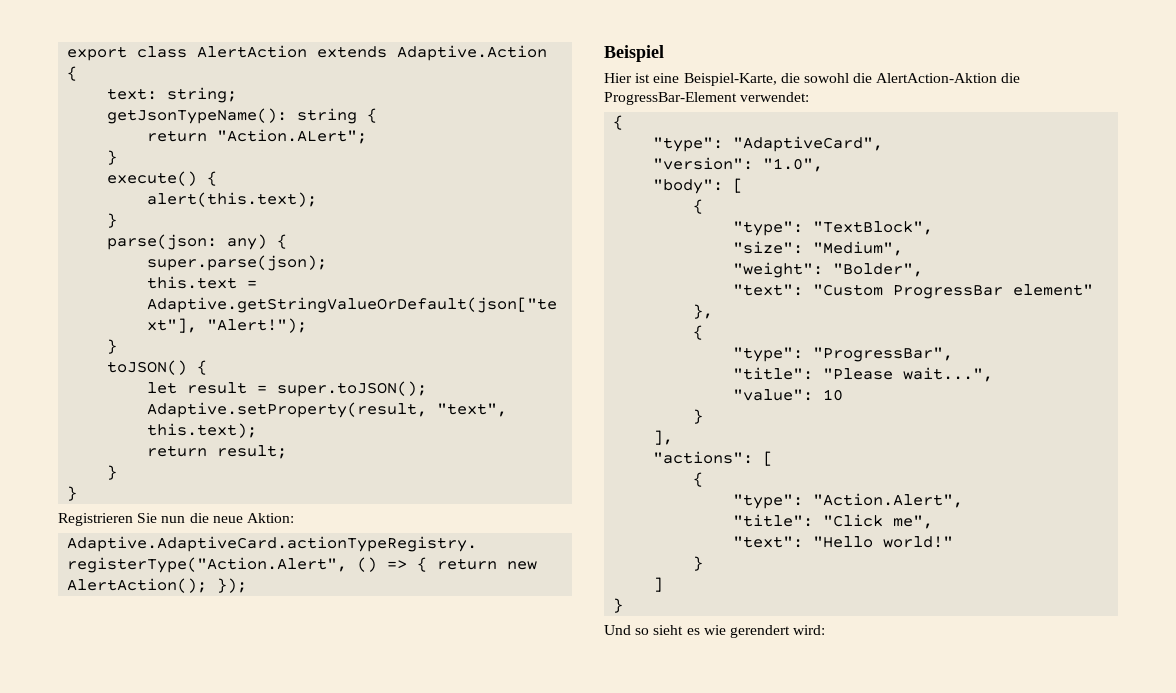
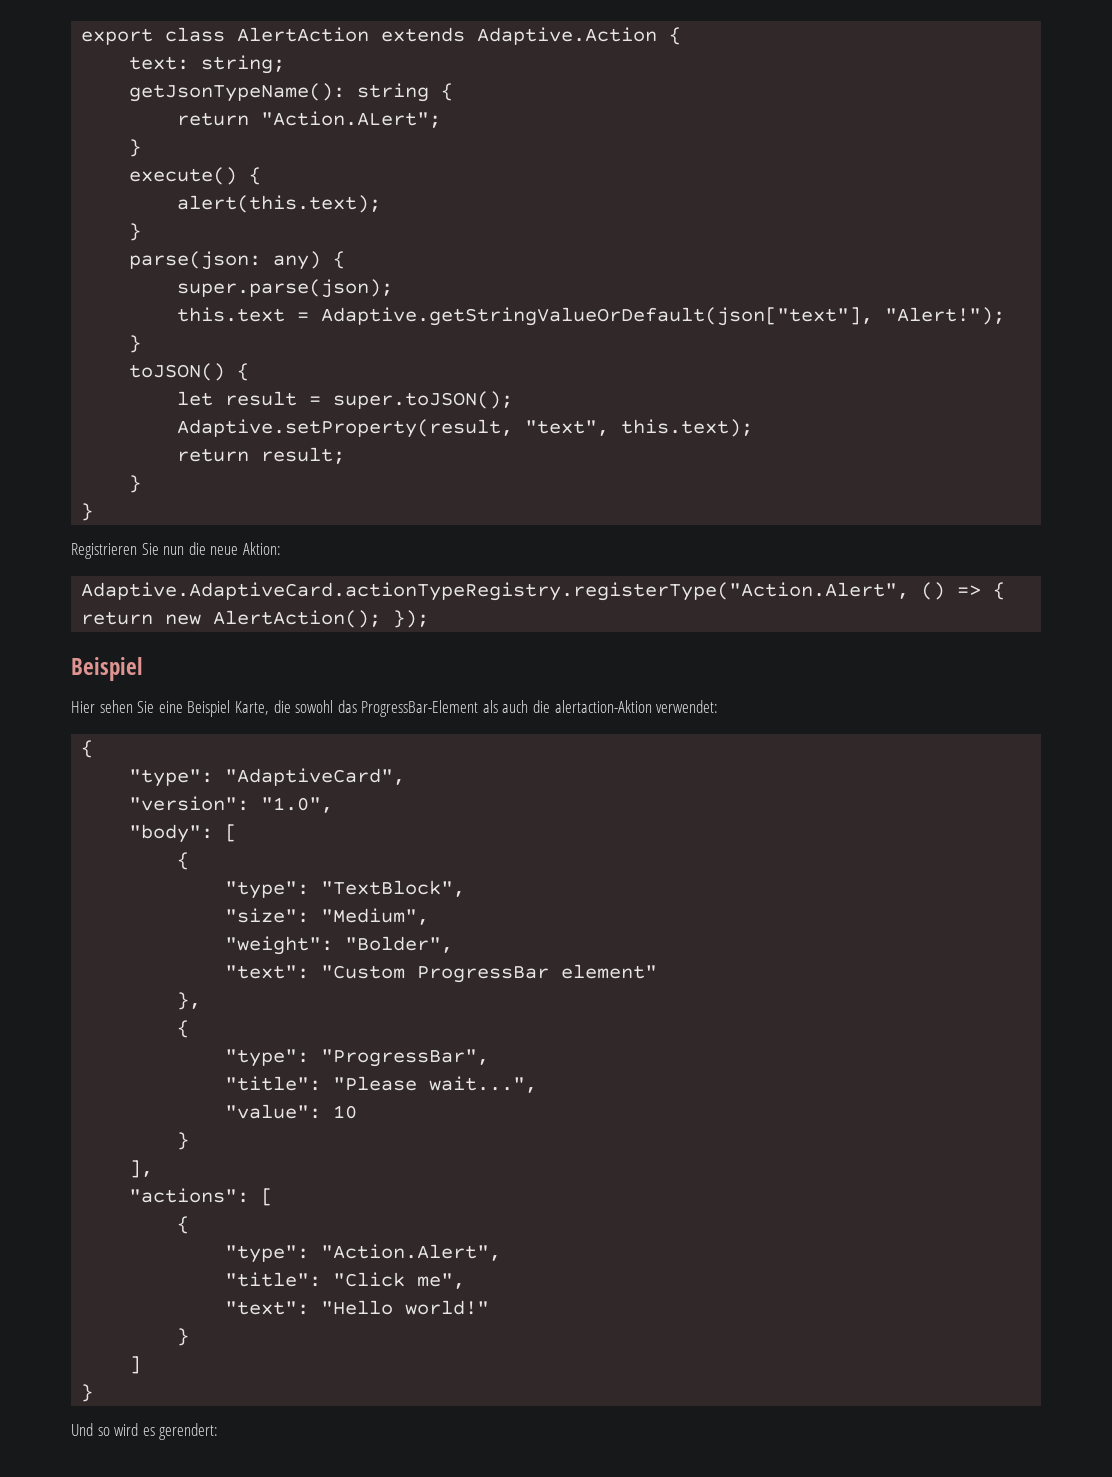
- Hier ist eine Beispiel-Karte, die sowohl die AlertAction-Aktion die ProgressBar-Element verwendet:
+ Hier sehen Sie eine Beispiel Karte, die sowohl das ProgressBar-Element als auch die alertaction-Aktion verwendet:
- Und so sieht es wie gerendert wird:
+ Und so wird es gerendert:

